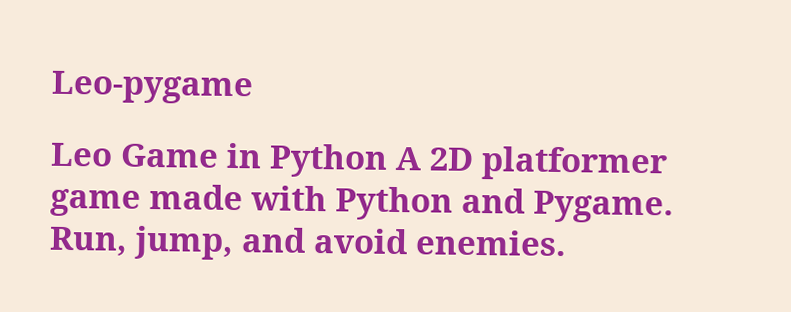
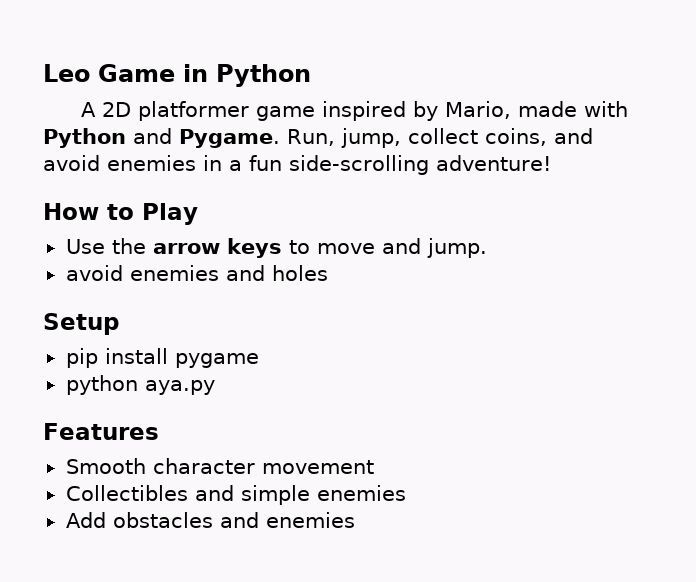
- Leo-pygame
- Leo Game in Python A 2D platformer game made with Python and Pygame.
+ Leo Game in Python
+ A 2D platformer game inspired by Mario, made with Python and Pygame.
- Run, jump, and avoid enemies.
+ Run, jump, collect coins, and avoid enemies in a fun side-scrolling adventure!
+ How to Play
+ Use the arrow keys to move and jump.
+ avoid enemies and holes
+ Setup
+ pip install pygame
+ python aya.py
+ Features
+ Smooth character movement
+ Collectibles and simple enemies
+ Add obstacles and enemies

